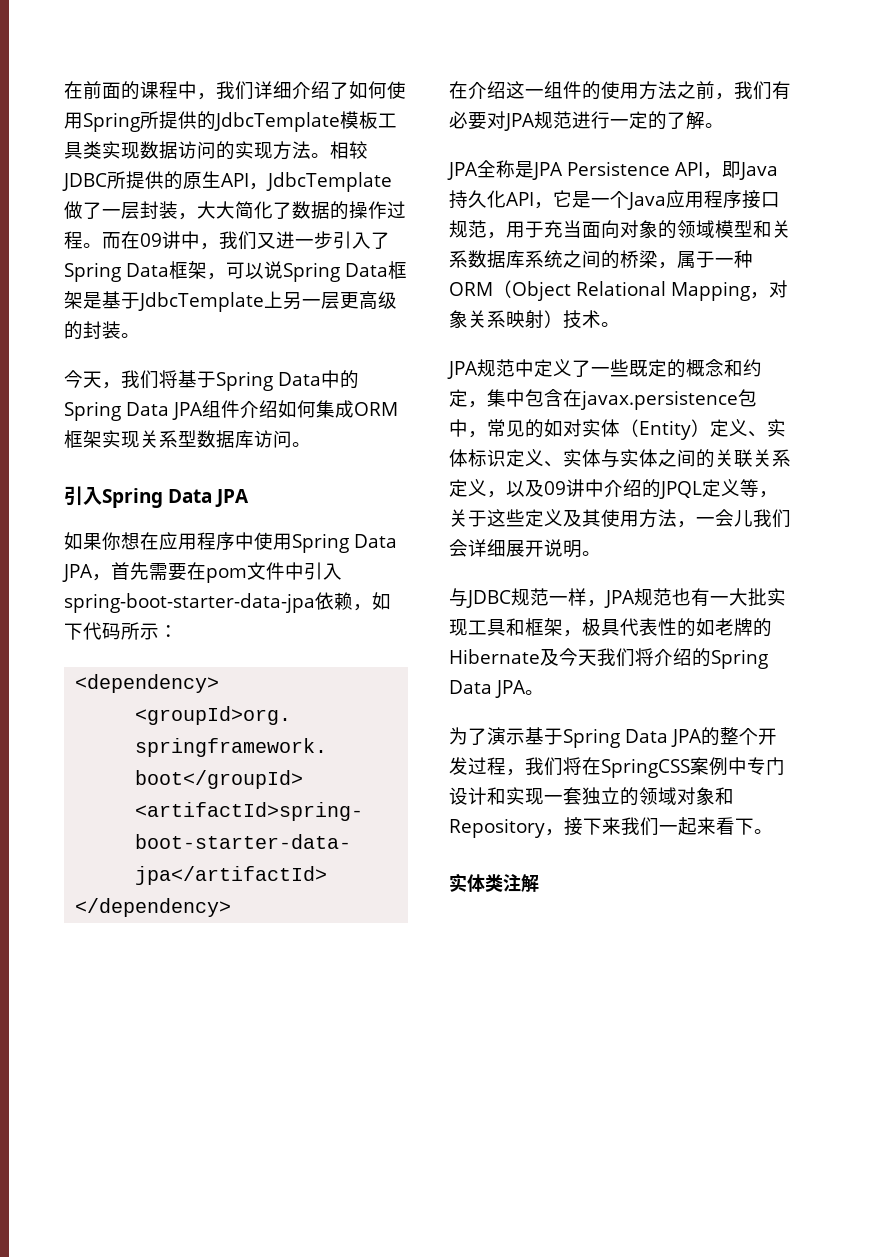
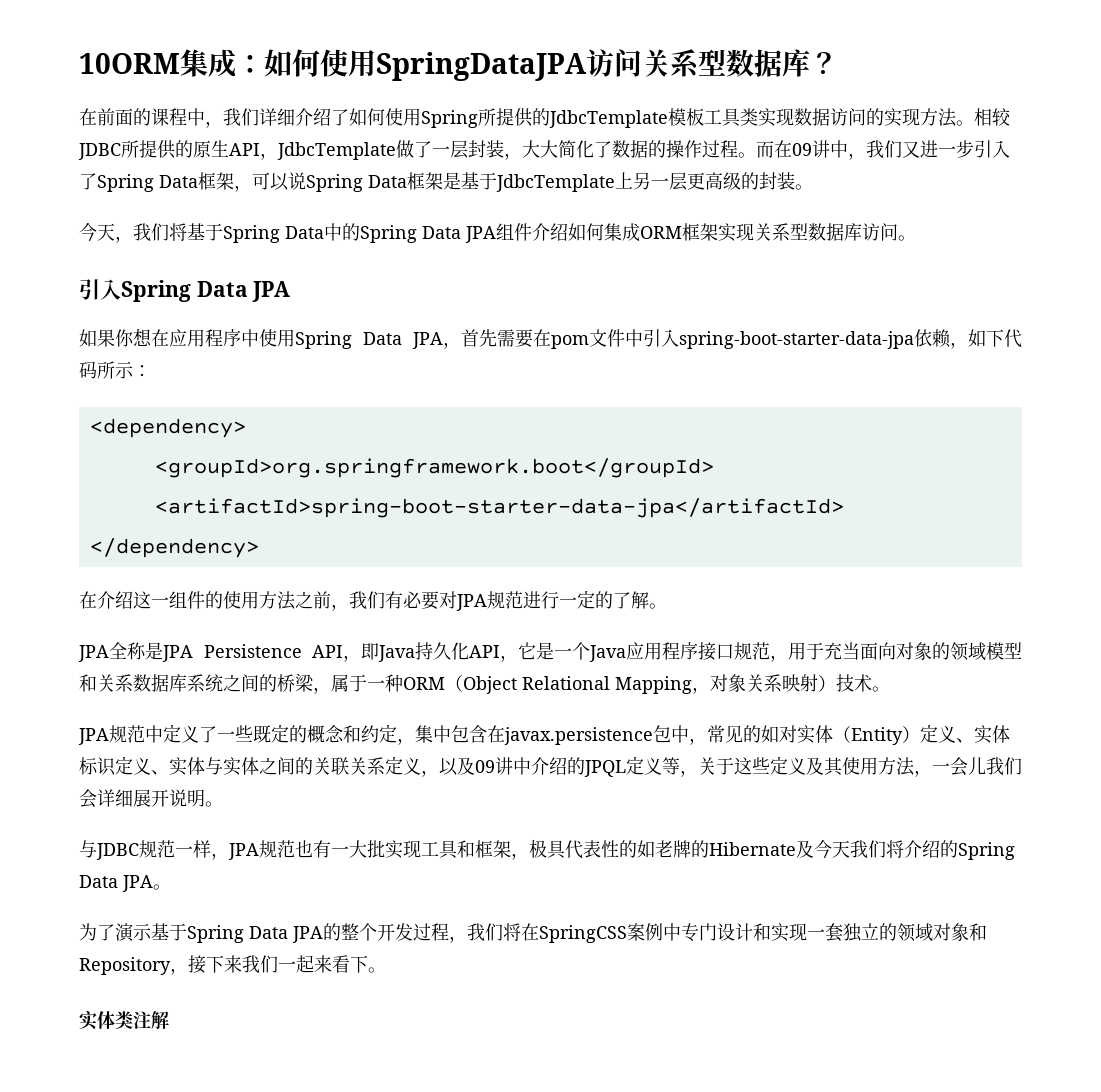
+ 10ORM集成：如何使用SpringDataJPA访问关系型数据库？

